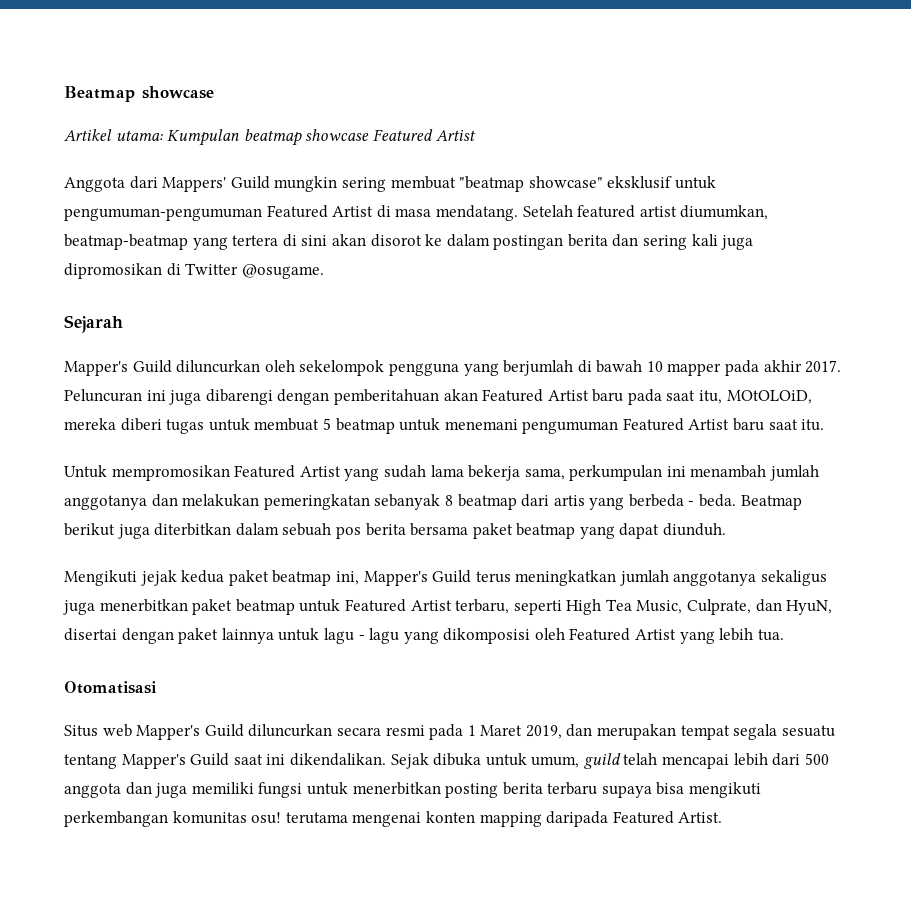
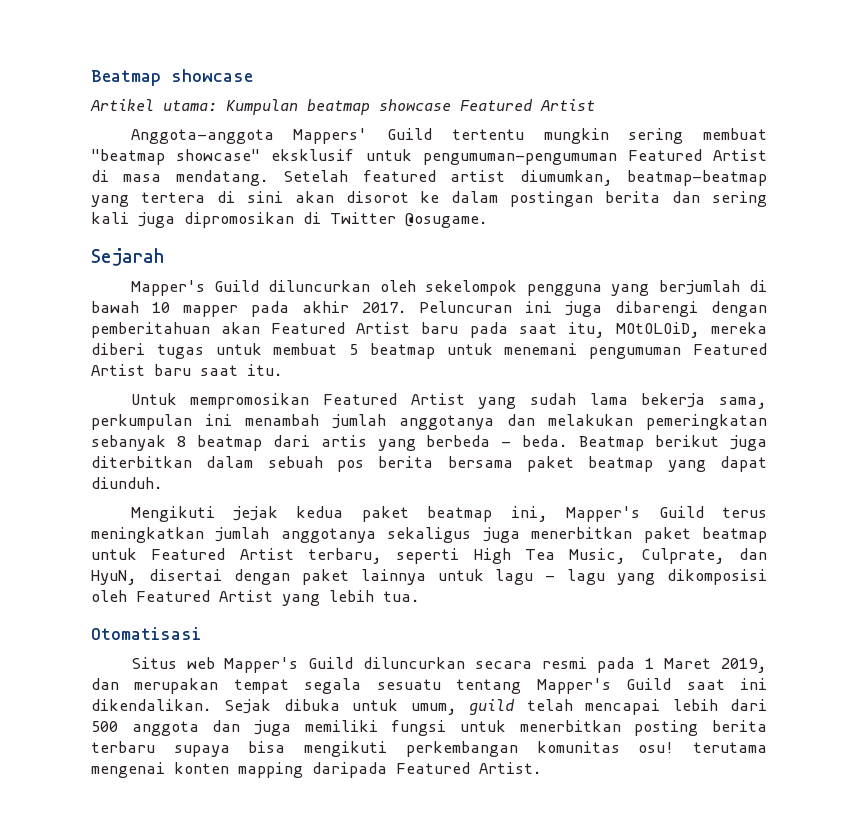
- Anggota dari Mappers' Guild mungkin sering membuat "beatmap showcase" eksklusif untuk pengumuman-pengumuman Featured Artist di masa mendatang.
+ Anggota-anggota Mappers' Guild tertentu mungkin sering membuat "beatmap showcase" eksklusif untuk pengumuman-pengumuman Featured Artist di masa mendatang.

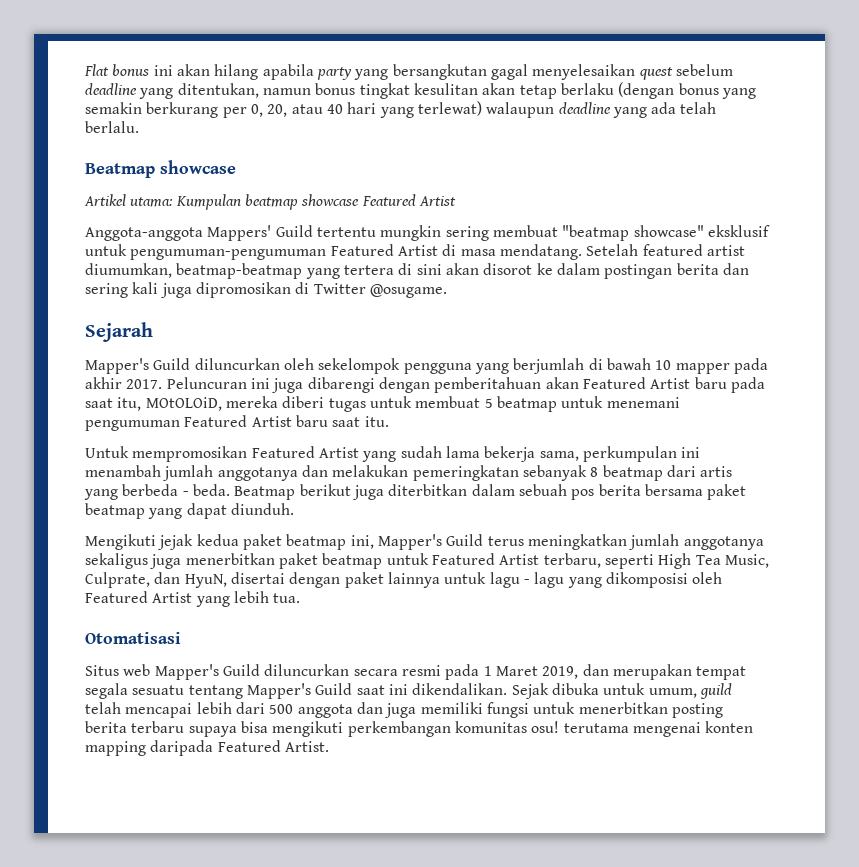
+ Flat bonus ini akan hilang apabila party yang bersangkutan gagal menyelesaikan quest sebelum deadline yang ditentukan, namun bonus tingkat kesulitan akan tetap berlaku (dengan bonus yang semakin berkurang per 0, 20, atau 40 hari yang terlewat) walaupun deadline yang ada telah berlalu.

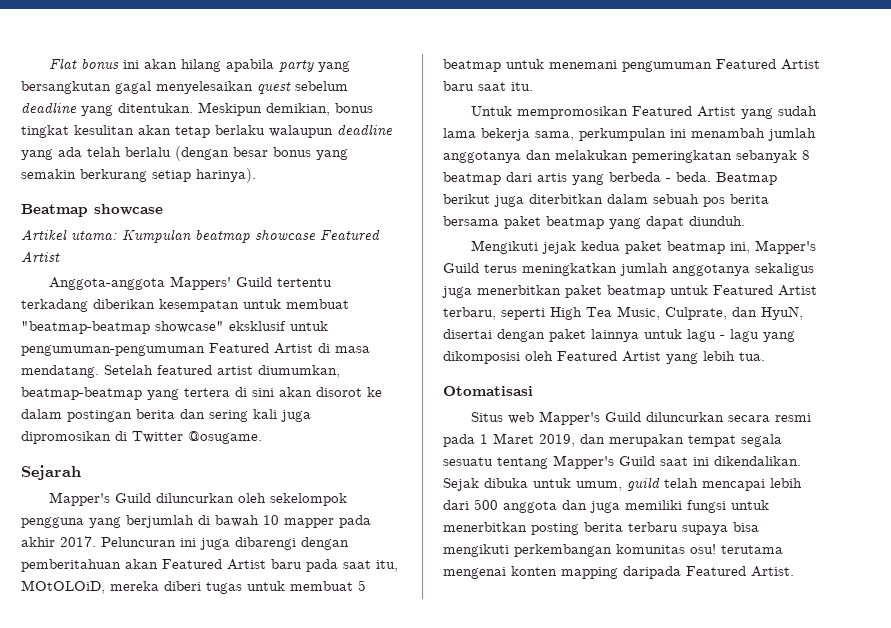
- Flat bonus ini akan hilang apabila party yang bersangkutan gagal menyelesaikan quest sebelum deadline yang ditentukan, namun bonus tingkat kesulitan akan tetap berlaku (dengan bonus yang semakin berkurang per 0, 20, atau 40 hari yang terlewat) walaupun deadline yang ada telah berlalu.
+ Flat bonus ini akan hilang apabila party yang bersangkutan gagal menyelesaikan quest sebelum deadline yang ditentukan. Meskipun demikian, bonus tingkat kesulitan akan tetap berlaku walaupun deadline yang ada telah berlalu (dengan besar bonus yang semakin berkurang setiap harinya).
- Anggota-anggota Mappers' Guild tertentu mungkin sering membuat "beatmap showcase" eksklusif untuk pengumuman-pengumuman Featured Artist di masa mendatang.
+ Anggota-anggota Mappers' Guild tertentu terkadang diberikan kesempatan untuk membuat "beatmap-beatmap showcase" eksklusif untuk pengumuman-pengumuman Featured Artist di masa mendatang.

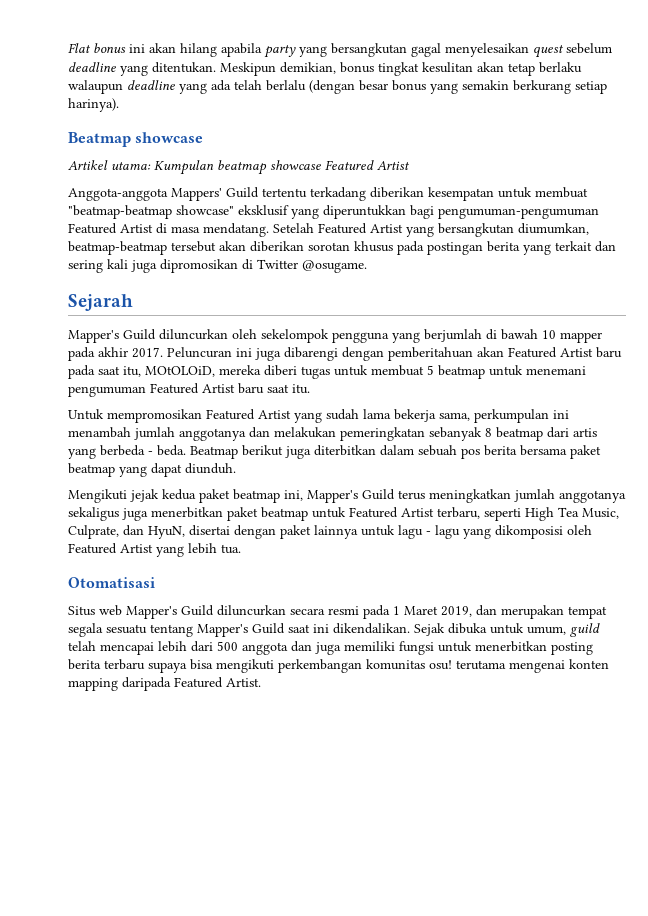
- Anggota-anggota Mappers' Guild tertentu terkadang diberikan kesempatan untuk membuat "beatmap-beatmap showcase" eksklusif untuk pengumuman-pengumuman Featured Artist di masa mendatang.
+ Anggota-anggota Mappers' Guild tertentu terkadang diberikan kesempatan untuk membuat "beatmap-beatmap showcase" eksklusif yang diperuntukkan bagi pengumuman-pengumuman Featured Artist di masa mendatang.
- Setelah featured artist diumumkan, beatmap-beatmap yang tertera di sini akan disorot ke dalam postingan berita dan sering kali juga dipromosikan di Twitter @osugame.
+ Setelah Featured Artist yang bersangkutan diumumkan, beatmap-beatmap tersebut akan diberikan sorotan khusus pada postingan berita yang terkait dan sering kali juga dipromosikan di Twitter @osugame.

